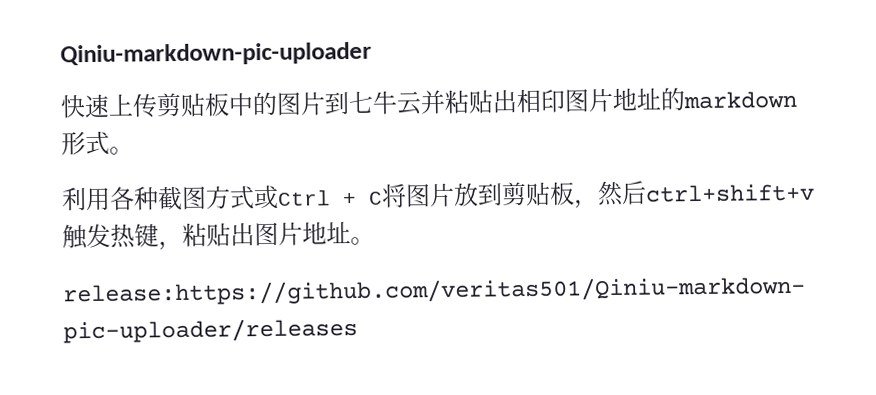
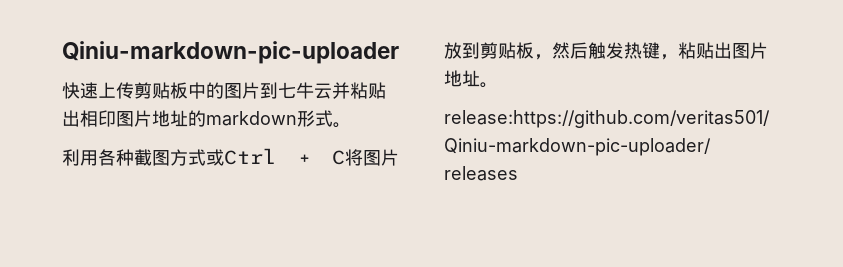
- 利用各种截图方式或Ctrl + C将图片放到剪贴板，然后ctrl+shift+v触发热键，粘贴出图片地址。
+ 利用各种截图方式或Ctrl + C将图片放到剪贴板，然后触发热键，粘贴出图片地址。

